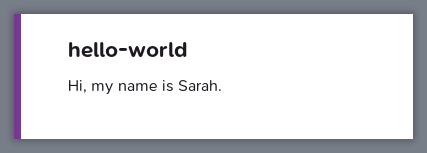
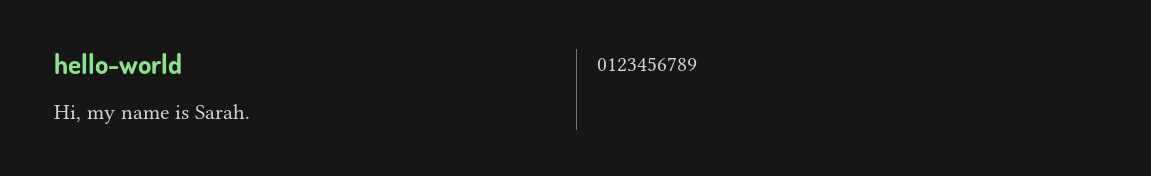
+ 0123456789

